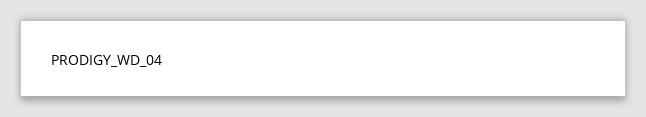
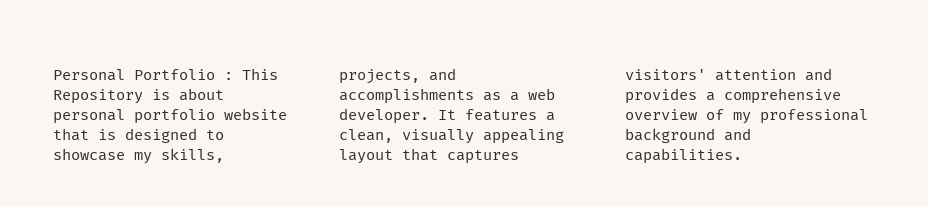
- PRODIGY_WD_04
+ Personal Portfolio : This Repository is about personal portfolio website that is designed to showcase my skills, projects, and accomplishments as a web developer. It features a clean, visually appealing layout that captures visitors' attention and provides a comprehensive overview of my professional background and capabilities.

